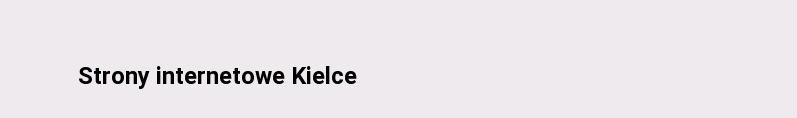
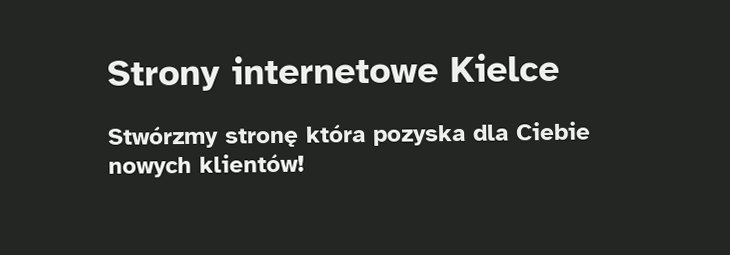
+ Stwórzmy stronę która pozyska dla Ciebie nowych klientów!

